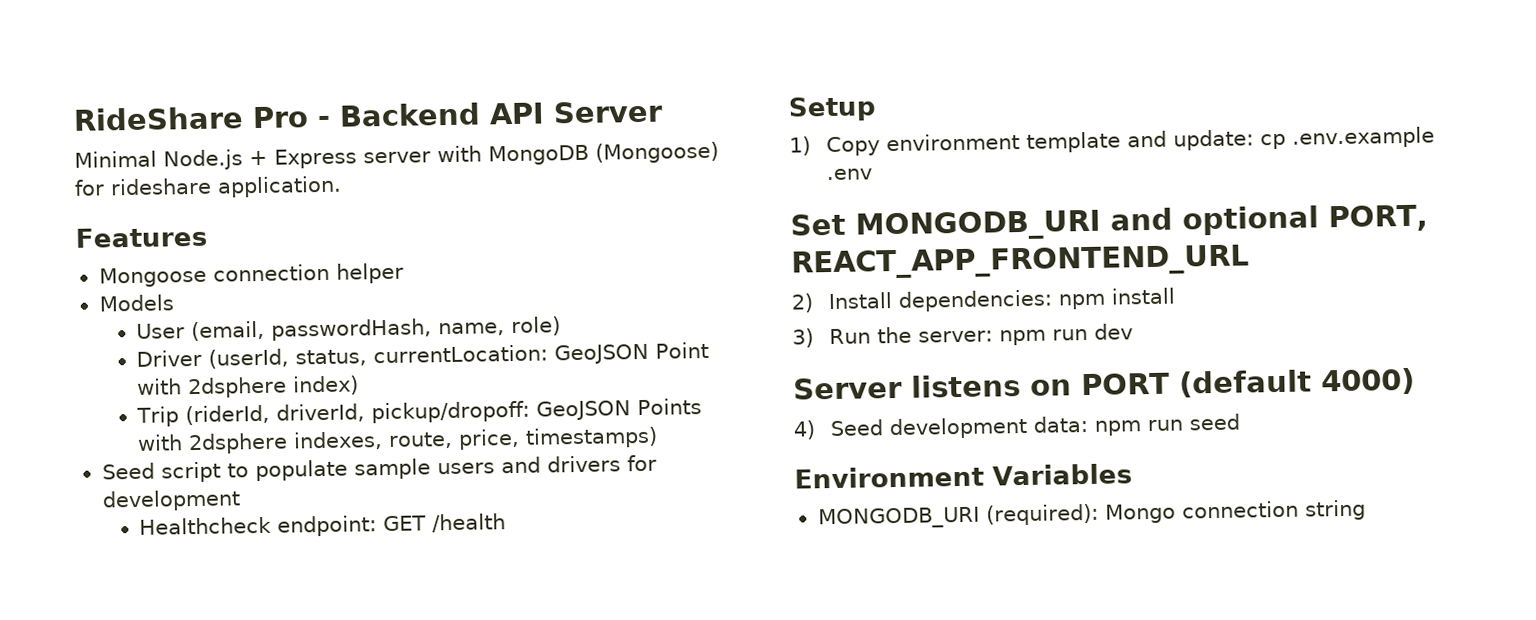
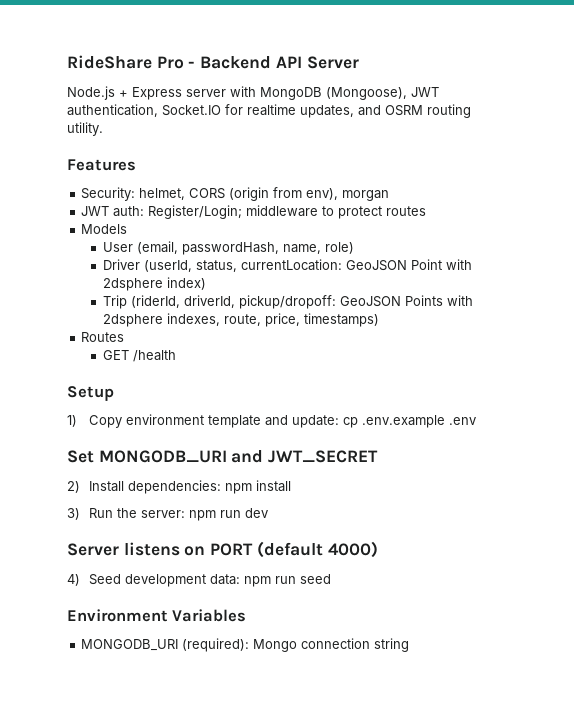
- Minimal Node.js + Express server with MongoDB (Mongoose) for rideshare application.
+ Node.js + Express server with MongoDB (Mongoose), JWT authentication, Socket.IO for realtime updates, and OSRM routing utility.
  Features
- Mongoose connection helper
+ Security: helmet, CORS (origin from env), morgan
+ JWT auth: Register/Login; middleware to protect routes
- Seed script to populate sample users and drivers for development
- Healthcheck endpoint: GET /health
+ Routes
+ GET /health
- Set MONGODB_URI and optional PORT, REACT_APP_FRONTEND_URL
+ Set MONGODB_URI and JWT_SECRET

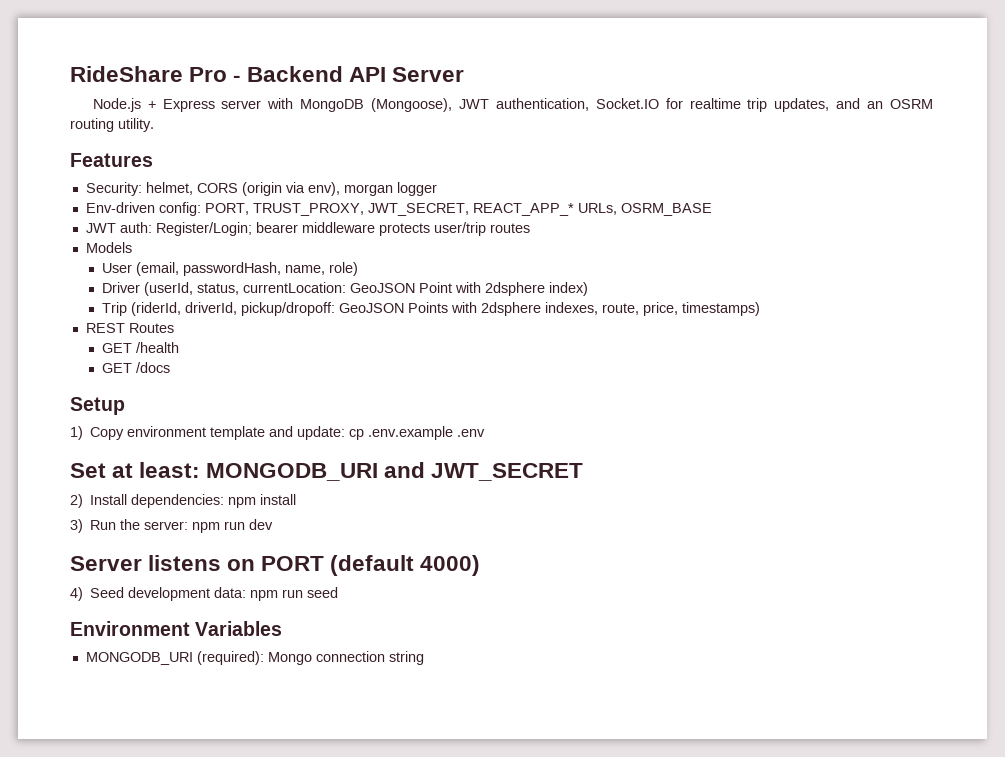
- Node.js + Express server with MongoDB (Mongoose), JWT authentication, Socket.IO for realtime updates, and OSRM routing utility.
+ Node.js + Express server with MongoDB (Mongoose), JWT authentication, Socket.IO for realtime trip updates, and an OSRM routing utility.
- Security: helmet, CORS (origin from env), morgan
+ Security: helmet, CORS (origin via env), morgan logger
+ Env-driven config: PORT, TRUST_PROXY, JWT_SECRET, REACT_APP_* URLs, OSRM_BASE
- JWT auth: Register/Login; middleware to protect routes
+ JWT auth: Register/Login; bearer middleware protects user/trip routes
- Routes
+ REST Routes
+ GET /docs
- Set MONGODB_URI and JWT_SECRET
+ Set at least: MONGODB_URI and JWT_SECRET

